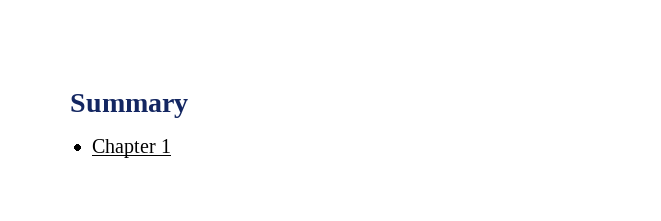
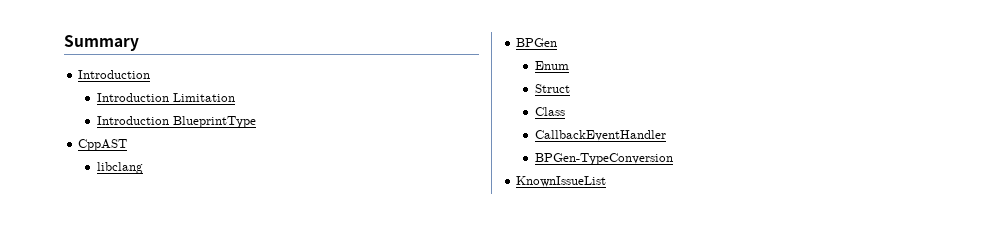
  Summary
- Chapter 1
+ Introduction
+ Introduction Limitation
+ Introduction BlueprintType
+ CppAST
+ libclang
+ BPGen
+ Enum
+ Struct
+ Class
+ CallbackEventHandler
+ BPGen-TypeConversion
+ KnownIssueList

